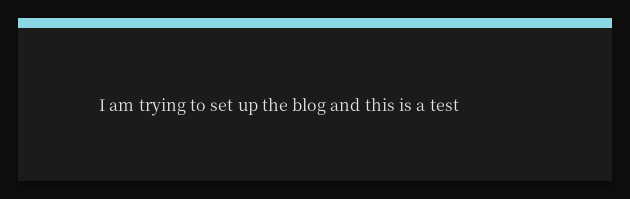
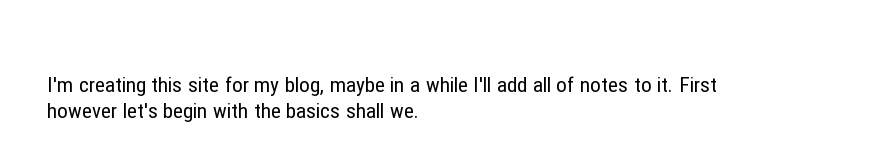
- I am trying to set up the blog and this is a test
+ I'm creating this site for my blog, maybe in a while I'll add all of notes to it. First however let's begin with the basics shall we.

